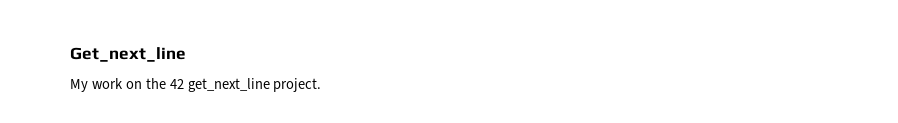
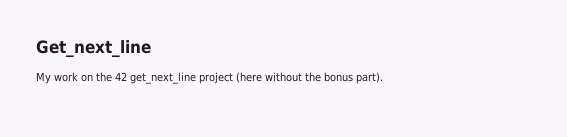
- My work on the 42 get_next_line project.
+ My work on the 42 get_next_line project (here without the bonus part).

